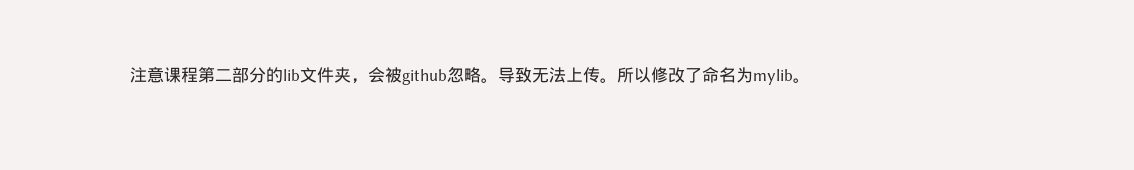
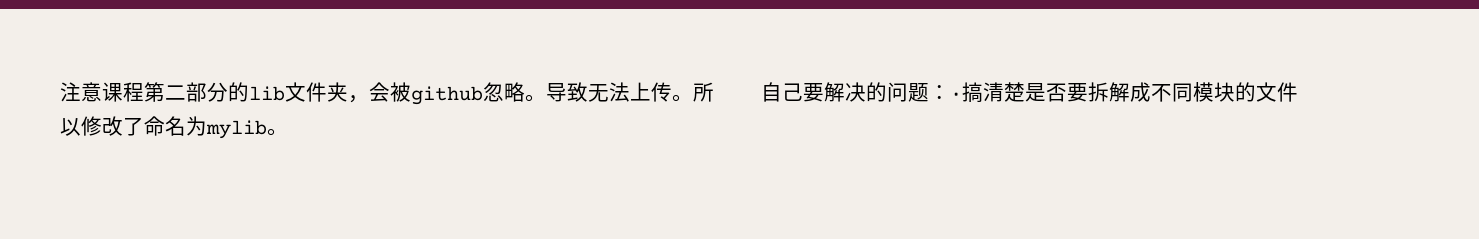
+ 自己要解决的问题：·搞清楚是否要拆解成不同模块的文件

